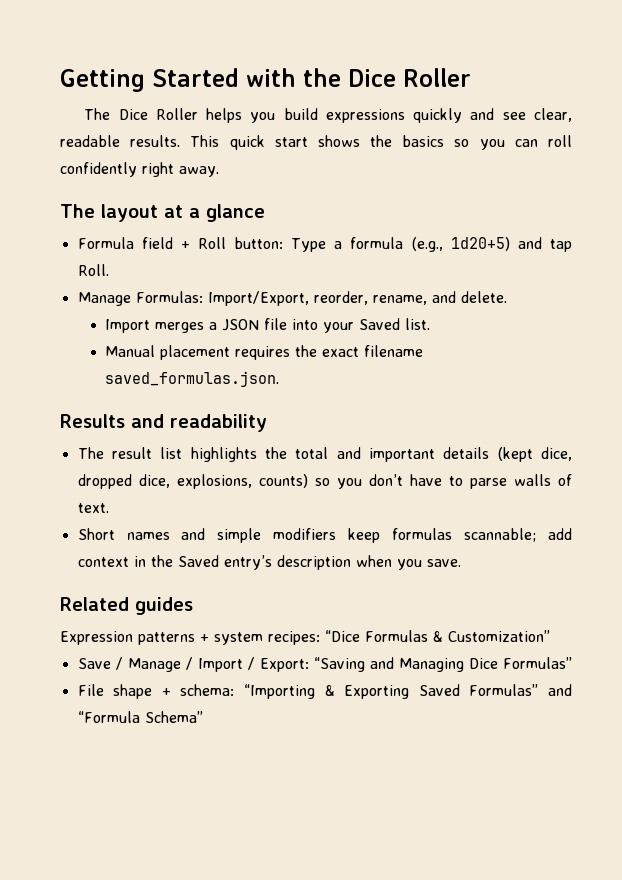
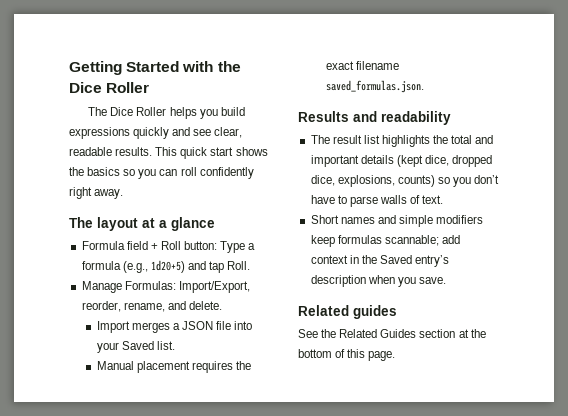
- Expression patterns + system recipes: “Dice Formulas & Customization”
- Save / Manage / Import / Export: “Saving and Managing Dice Formulas”
- File shape + schema: “Importing & Exporting Saved Formulas” and “Formula Schema”
+ See the Related Guides section at the bottom of this page.

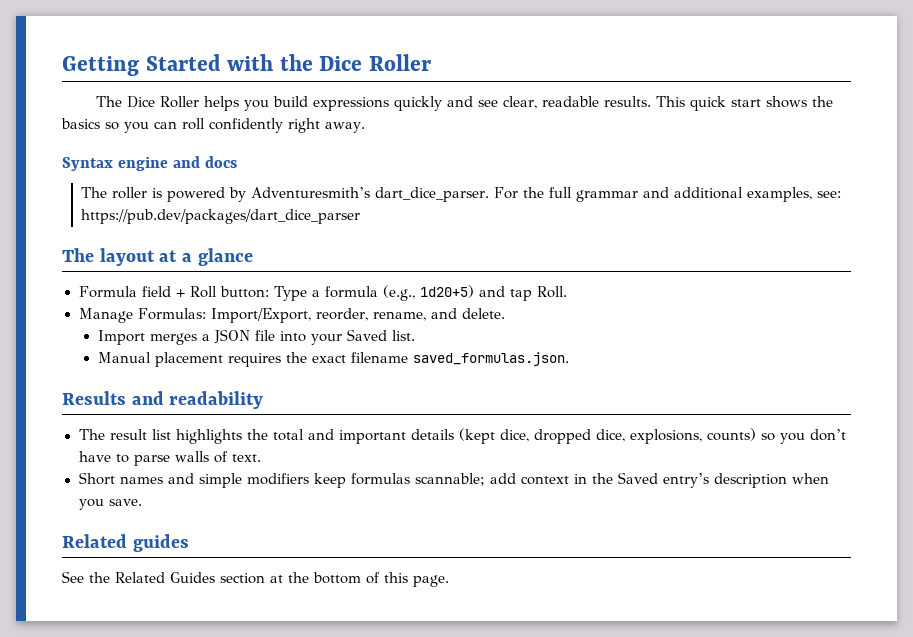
+ Syntax engine and docs
+ The roller is powered by Adventuresmith’s dart_dice_parser. For the full grammar and additional examples, see: https://pub.dev/packages/dart_dice_parser

